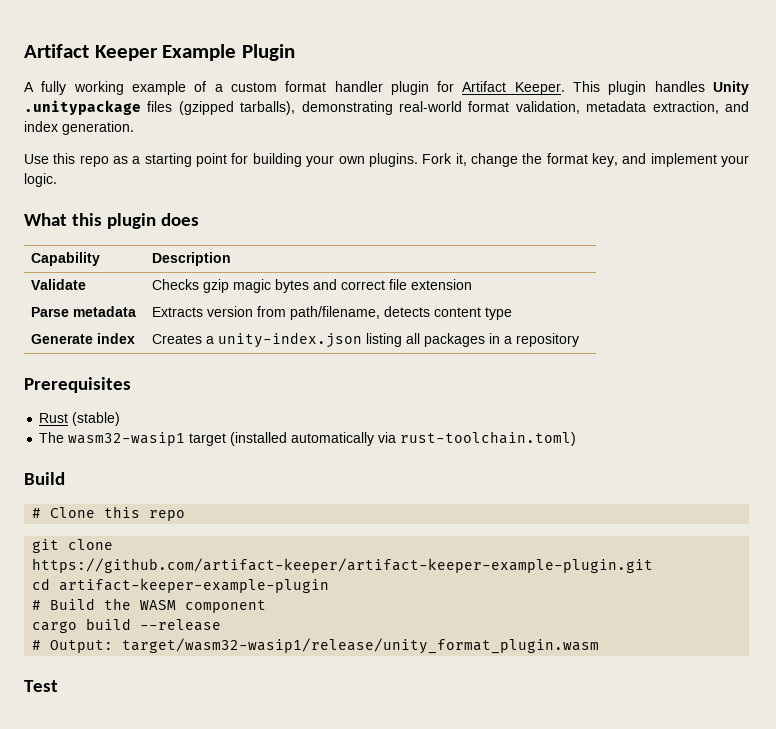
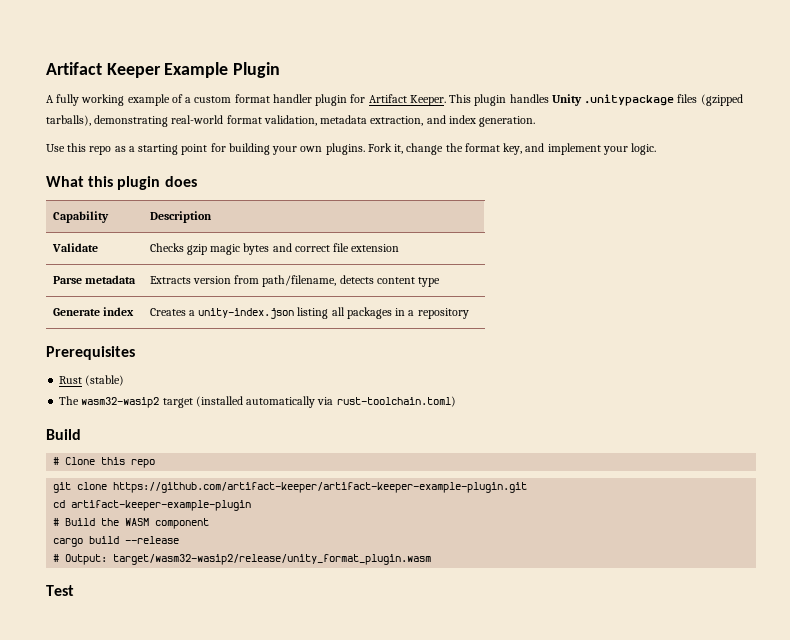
- The wasm32-wasip1 target (installed automatically via rust-toolchain.toml)
+ The wasm32-wasip2 target (installed automatically via rust-toolchain.toml)
- # Output: target/wasm32-wasip1/release/unity_format_plugin.wasm
+ # Output: target/wasm32-wasip2/release/unity_format_plugin.wasm

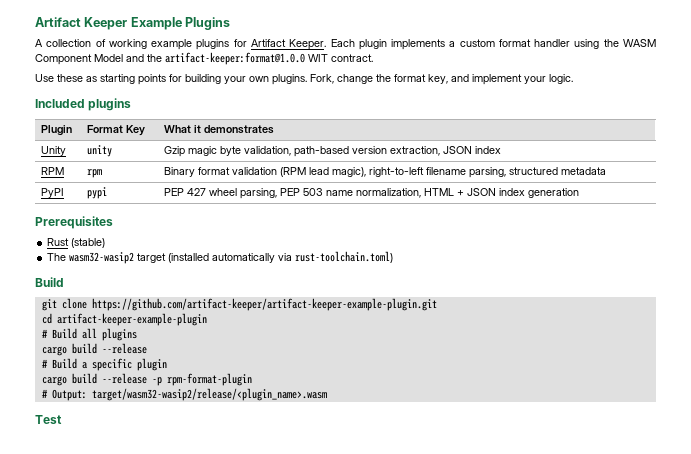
- Artifact Keeper Example Plugin
+ Artifact Keeper Example Plugins
- A fully working example of a custom format handler plugin for Artifact Keeper. This plugin handles Unity .unitypackage files (gzipped tarballs), demonstrating real-world format validation, metadata extraction, and index generation.
- Use this repo as a starting point for building your own plugins.
+ A collection of working example plugins for Artifact Keeper. Each plugin implements a custom format handler using the WASM Component Model and the artifact-keeper:format@1.0.0 WIT contract.
+ Use these as starting points for building your own plugins.
- Fork it, change the format key, and implement your logic.
+ Fork, change the format key, and implement your logic.
- What this plugin does
- Capability | Description
- Validate | Checks gzip magic bytes and correct file extension
- Parse metadata | Extracts version from path/filename, detects content type
- Generate index | Creates a unity-index.json listing all packages in a repository
+ Included plugins
+ Plugin | Format Key | What it demonstrates
+ Unity | unity | Gzip magic byte validation, path-based version extraction, JSON index
+ RPM | rpm | Binary format validation (RPM lead magic), right-to-left filename parsing, structured metadata
+ PyPI | pypi | PEP 427 wheel parsing, PEP 503 name normalization, HTML + JSON index generation
- # Clone this repo
- # Build the WASM component
+ # Build all plugins
  cargo build --release
+ # Build a specific plugin
+ cargo build --release -p rpm-format-plugin
- # Output: target/wasm32-wasip2/release/unity_format_plugin.wasm
+ # Output: target/wasm32-wasip2/release/<plugin_name>.wasm

